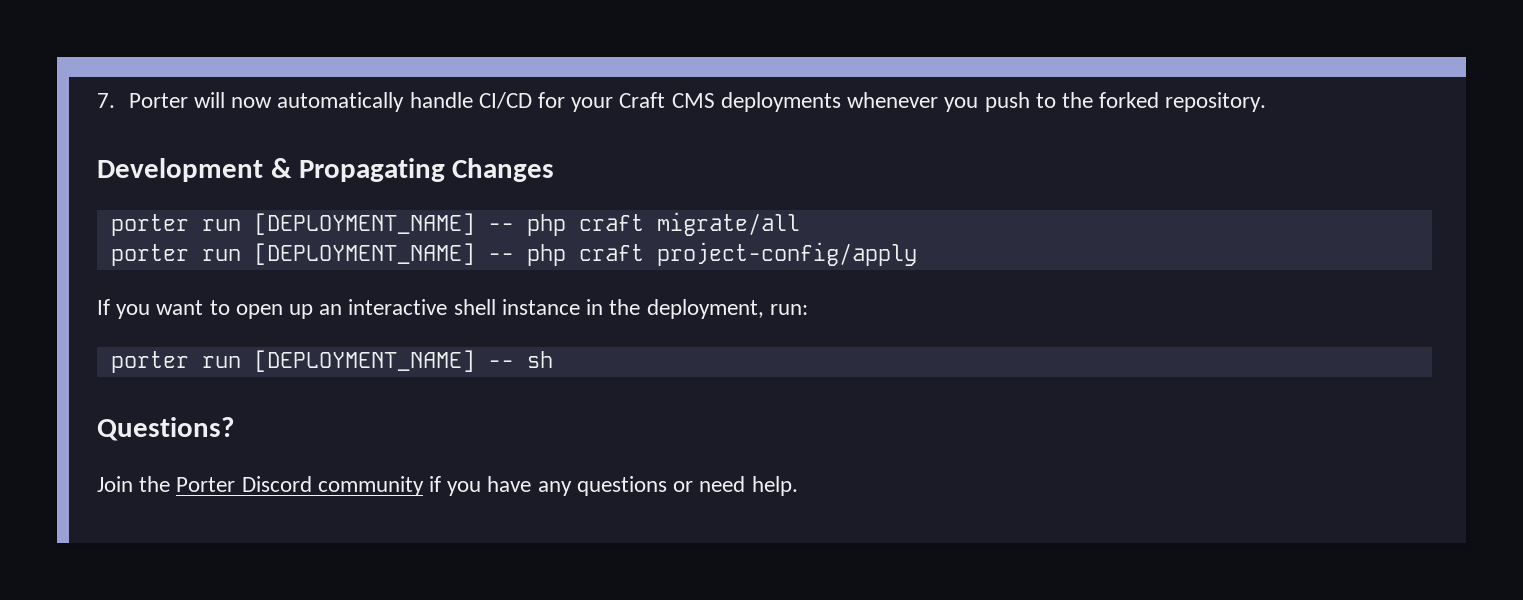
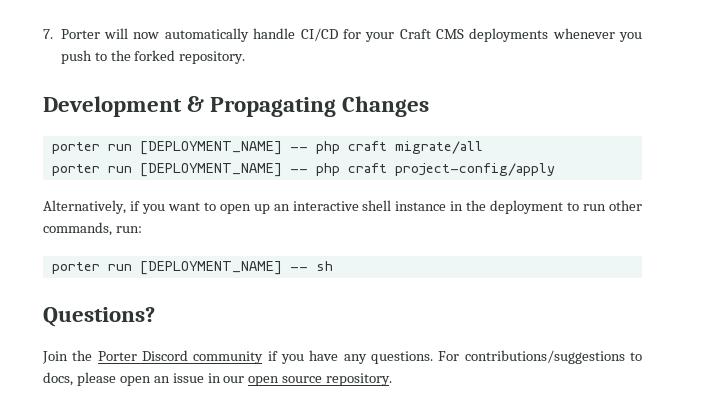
- If you want to open up an interactive shell instance in the deployment, run:
+ Alternatively, if you want to open up an interactive shell instance in the deployment to run other commands, run:
- Join the Porter Discord community if you have any questions or need help.
+ Join the Porter Discord community if you have any questions. For contributions/suggestions to docs, please open an issue in our open source repository.

